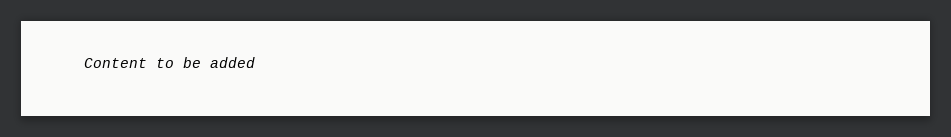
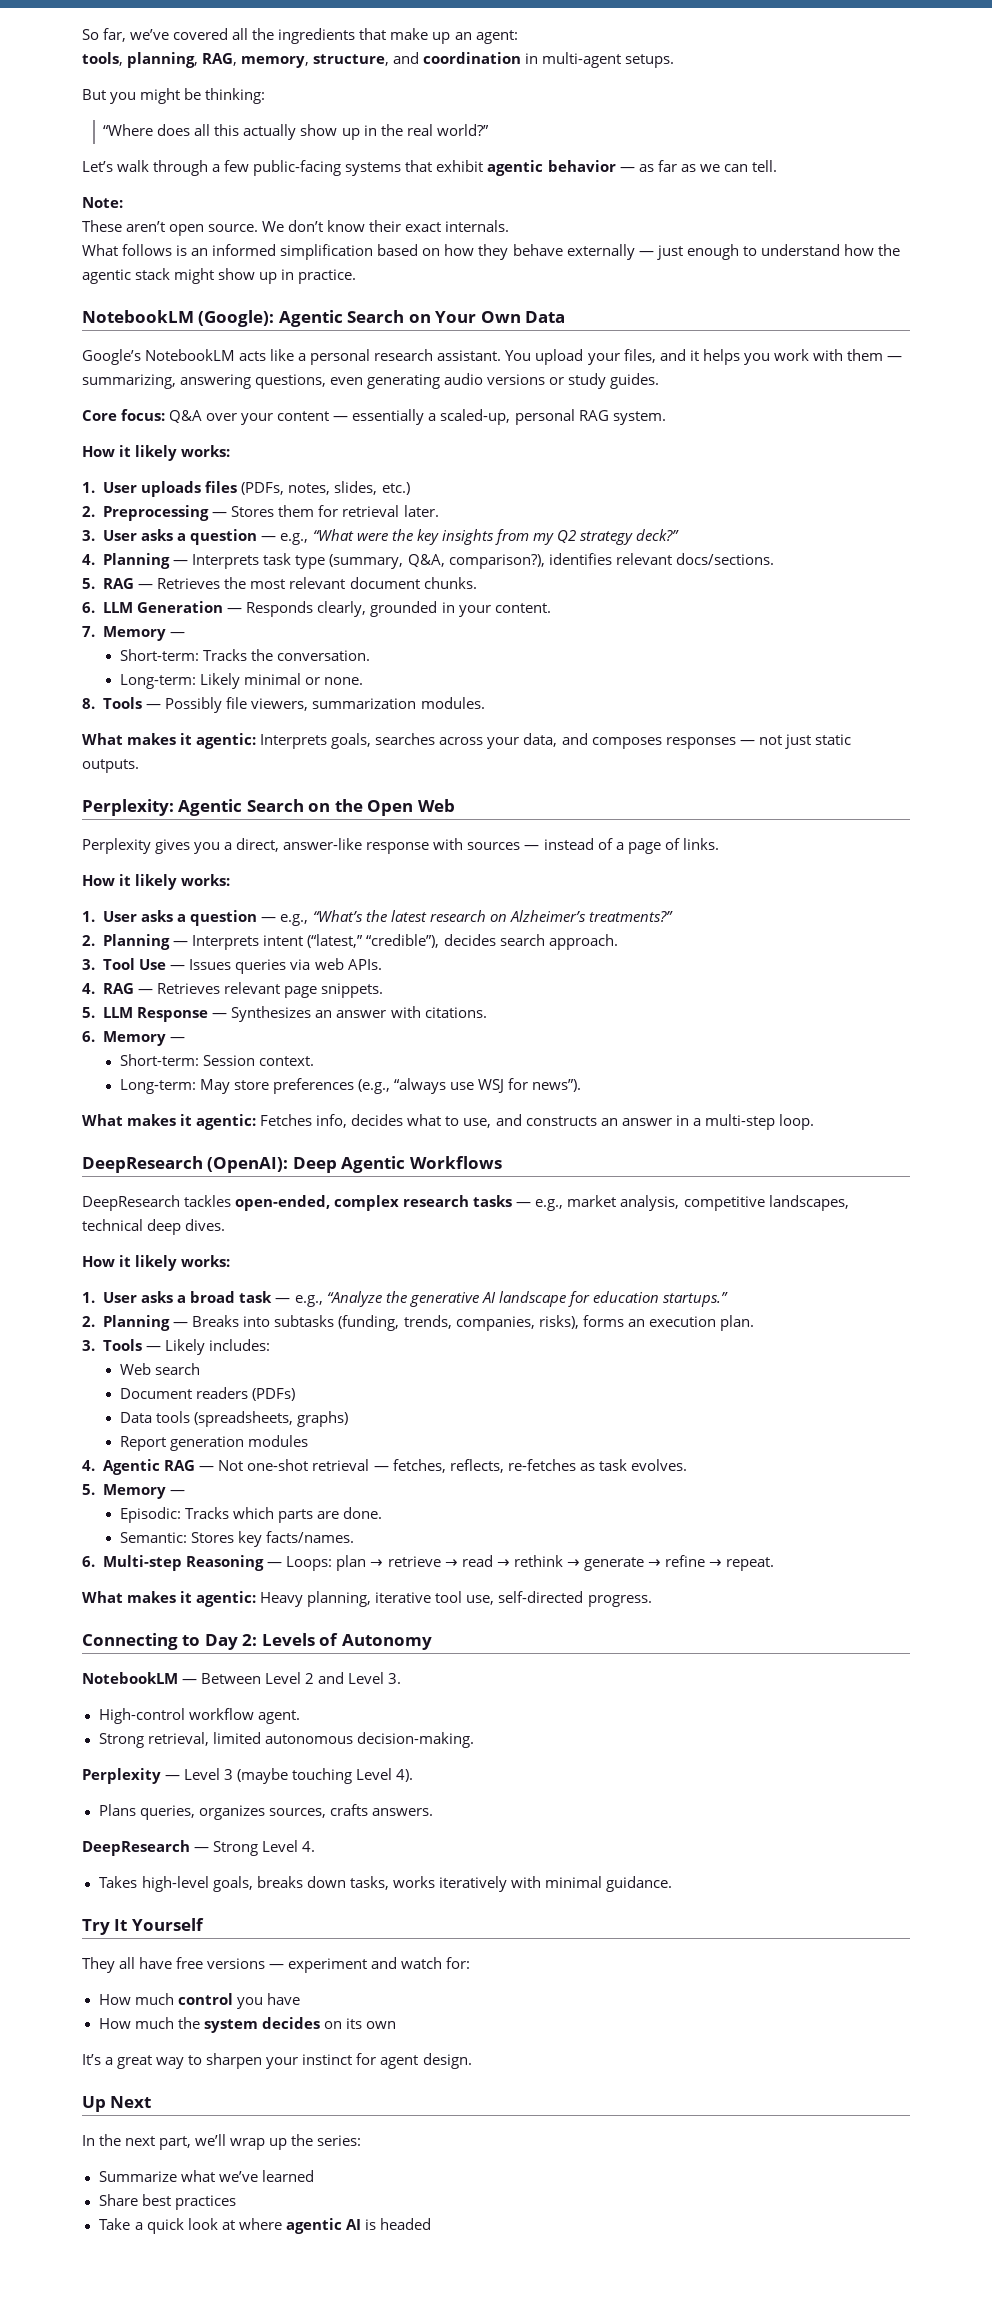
- Content to be added
+ So far, we’ve covered all the ingredients that make up an agent:
+ tools, planning, RAG, memory, structure, and coordination in multi-agent setups.
+ But you might be thinking:
+ “Where does all this actually show up in the real world?”
+ Let’s walk through a few public-facing systems that exhibit agentic behavior — as far as we can tell.
+ Note:
+ These aren’t open source. We don’t know their exact internals.
+ What follows is an informed simplification based on how they behave externally — just enough to understand how the agentic stack might show up in practice.
+ NotebookLM (Google): Agentic Search on Your Own Data
+ Google’s NotebookLM acts like a personal research assistant. You upload your files, and it helps you work with them — summarizing, answering questions, even generating audio versions or study guides.
+ Core focus: Q&A over your content — essentially a scaled-up, personal RAG system.
+ How it likely works:
+ 1. User uploads files (PDFs, notes, slides, etc.)
+ 2. Preprocessing — Stores them for retrieval later.
+ 3. User asks a question — e.g., “What were the key insights from my Q2 strategy deck?”
+ 4. Planning — Interprets task type (summary, Q&A, comparison?), identifies relevant docs/sections.
+ 5. RAG — Retrieves the most relevant document chunks.
+ 6. LLM Generation — Responds clearly, grounded in your content.
+ 7. Memory —
+ Short-term: Tracks the conversation.
+ Long-term: Likely minimal or none.
+ 8. Tools — Possibly file viewers, summarization modules.
+ What makes it agentic: Interprets goals, searches across your data, and composes responses — not just static outputs.
+ Perplexity: Agentic Search on the Open Web
+ Perplexity gives you a direct, answer-like response with sources — instead of a page of links.
+ How it likely works:
+ 1. User asks a question — e.g., “What’s the latest research on Alzheimer’s treatments?”
+ 2. Planning — Interprets intent (“latest,” “credible”), decides search approach.
+ 3. Tool Use — Issues queries via web APIs.
+ 4. RAG — Retrieves relevant page snippets.
+ 5. LLM Response — Synthesizes an answer with citations.
+ 6. Memory —
+ Short-term: Session context.
+ Long-term: May store preferences (e.g., “always use WSJ for news”).
+ What makes it agentic: Fetches info, decides what to use, and constructs an answer in a multi-step loop.
+ DeepResearch (OpenAI): Deep Agentic Workflows
+ DeepResearch tackles open-ended, complex research tasks — e.g., market analysis, competitive landscapes, technical deep dives.
+ How it likely works:
+ 1. User asks a broad task — e.g., “Analyze the generative AI landscape for education startups.”
+ 2. Planning — Breaks into subtasks (funding, trends, companies, risks), forms an execution plan.
+ 3. Tools — Likely includes:
+ Web search
+ Document readers (PDFs)
+ Data tools (spreadsheets, graphs)
+ Report generation modules
+ 4. Agentic RAG — Not one-shot retrieval — fetches, reflects, re-fetches as task evolves.
+ 5. Memory —
+ Episodic: Tracks which parts are done.
+ Semantic: Stores key facts/names.
+ 6. Multi-step Reasoning — Loops: plan → retrieve → read → rethink → generate → refine → repeat.
+ What makes it agentic: Heavy planning, iterative tool use, self-directed progress.
+ Connecting to Day 2: Levels of Autonomy
+ NotebookLM — Between Level 2 and Level 3.
+ High-control workflow agent.
+ Strong retrieval, limited autonomous decision-making.
+ Perplexity — Level 3 (maybe touching Level 4).
+ Plans queries, organizes sources, crafts answers.
+ DeepResearch — Strong Level 4.
+ Takes high-level goals, breaks down tasks, works iteratively with minimal guidance.
+ Try It Yourself
+ They all have free versions — experiment and watch for:
+ How much control you have
+ How much the system decides on its own
+ It’s a great way to sharpen your instinct for agent design.
+ Up Next
+ In the next part, we’ll wrap up the series:
+ Summarize what we’ve learned
+ Share best practices
+ Take a quick look at where agentic AI is headed

